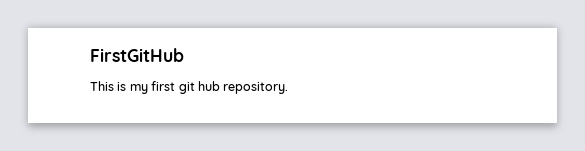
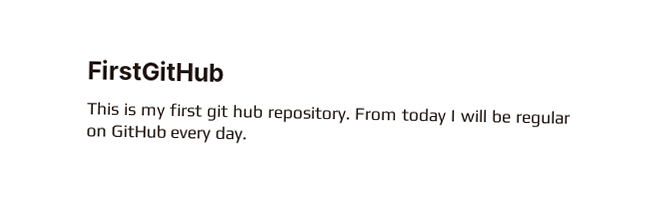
+ From today I will be regular on GitHub every day.

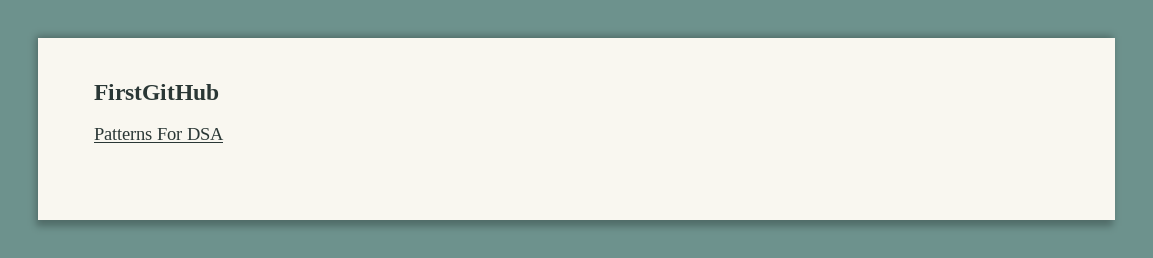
- This is my first git hub repository. From today I will be regular on GitHub every day.
+ Patterns For DSA

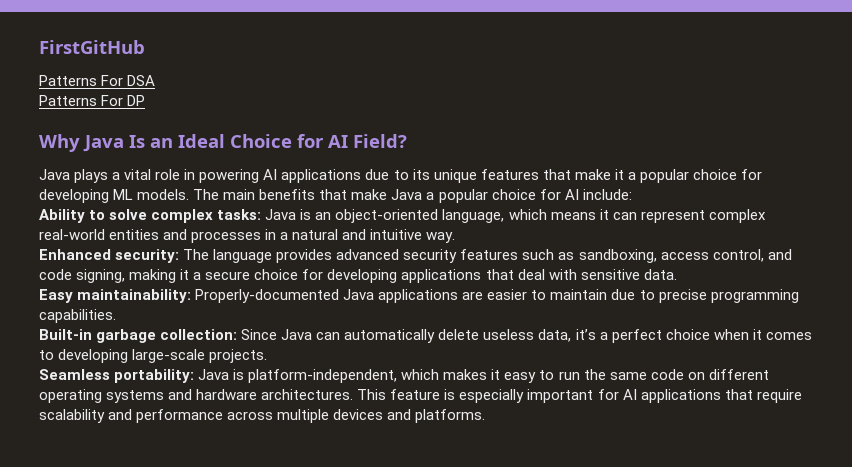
+ Patterns For DP
+ Why Java Is an Ideal Choice for AI Field?
+ Java plays a vital role in powering AI applications due to its unique features that make it a popular choice for developing ML models. The main benefits that make Java a popular choice for AI include:
+ Ability to solve complex tasks: Java is an object-oriented language, which means it can represent complex real-world entities and processes in a natural and intuitive way.
+ Enhanced security: The language provides advanced security features such as sandboxing, access control, and code signing, making it a secure choice for developing applications that deal with sensitive data.
+ Easy maintainability: Properly-documented Java applications are easier to maintain due to precise programming capabilities.
+ Built-in garbage collection: Since Java can automatically delete useless data, it’s a perfect choice when it comes to developing large-scale projects.
+ Seamless portability: Java is platform-independent, which makes it easy to run the same code on different operating systems and hardware architectures. This feature is especially important for AI applications that require scalability and performance across multiple devices and platforms.

